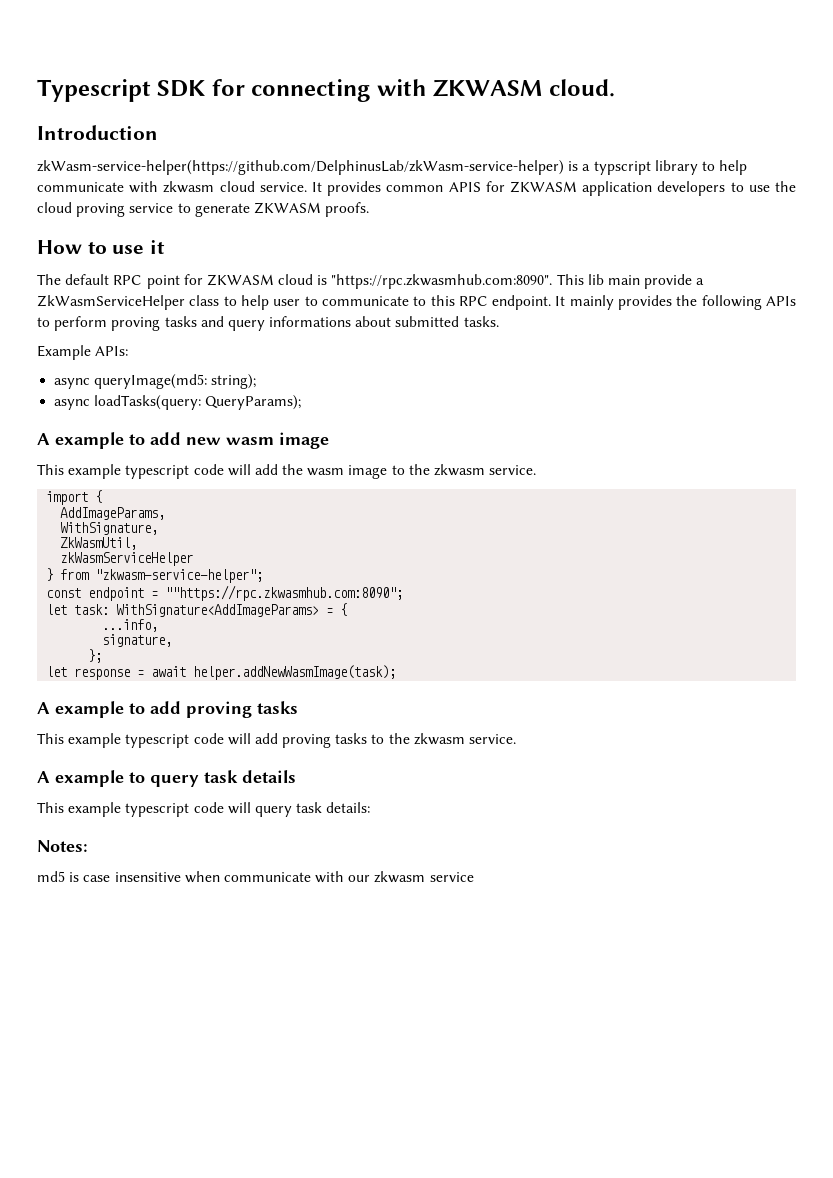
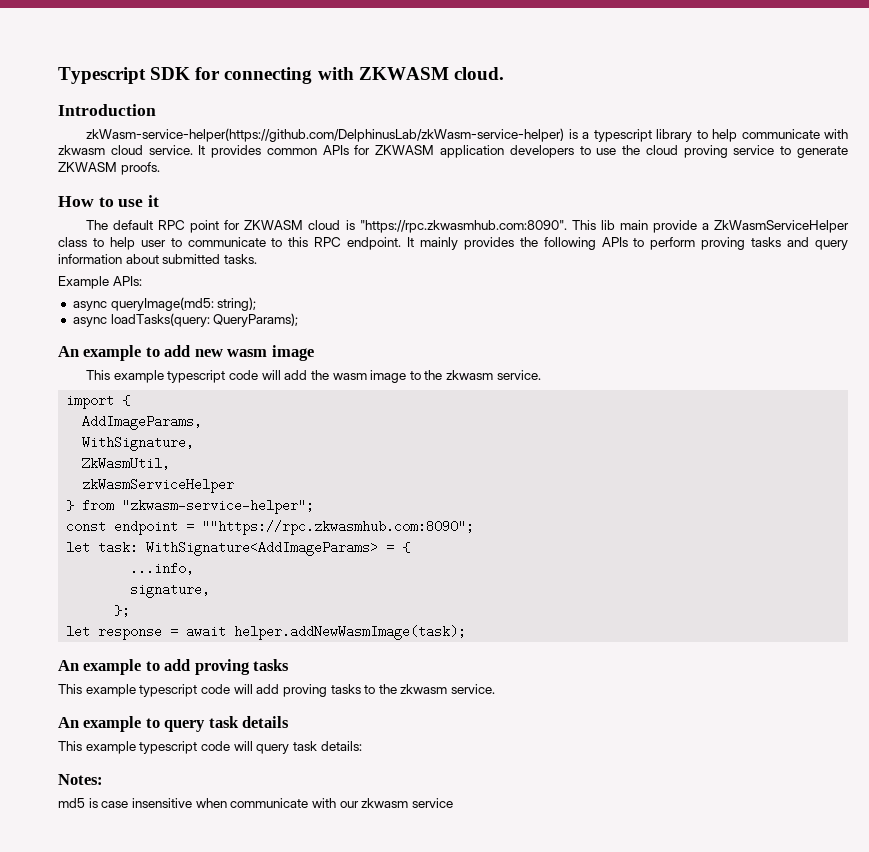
- zkWasm-service-helper(https://github.com/DelphinusLab/zkWasm-service-helper) is a typscript library to help communicate with zkwasm cloud service.
+ zkWasm-service-helper(https://github.com/DelphinusLab/zkWasm-service-helper) is a typescript library to help communicate with zkwasm cloud service.
- It provides common APIS for ZKWASM application developers to use the cloud proving service to generate ZKWASM proofs.
+ It provides common APIs for ZKWASM application developers to use the cloud proving service to generate ZKWASM proofs.
- It mainly provides the following APIs to perform proving tasks and query informations about submitted tasks.
+ It mainly provides the following APIs to perform proving tasks and query information about submitted tasks.
- A example to add new wasm image
+ An example to add new wasm image
- A example to add proving tasks
+ An example to add proving tasks
- A example to query task details
+ An example to query task details

